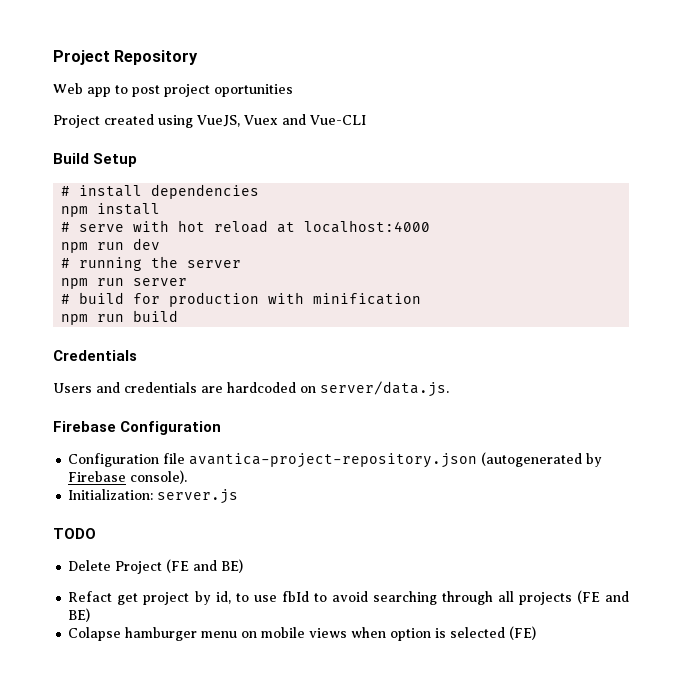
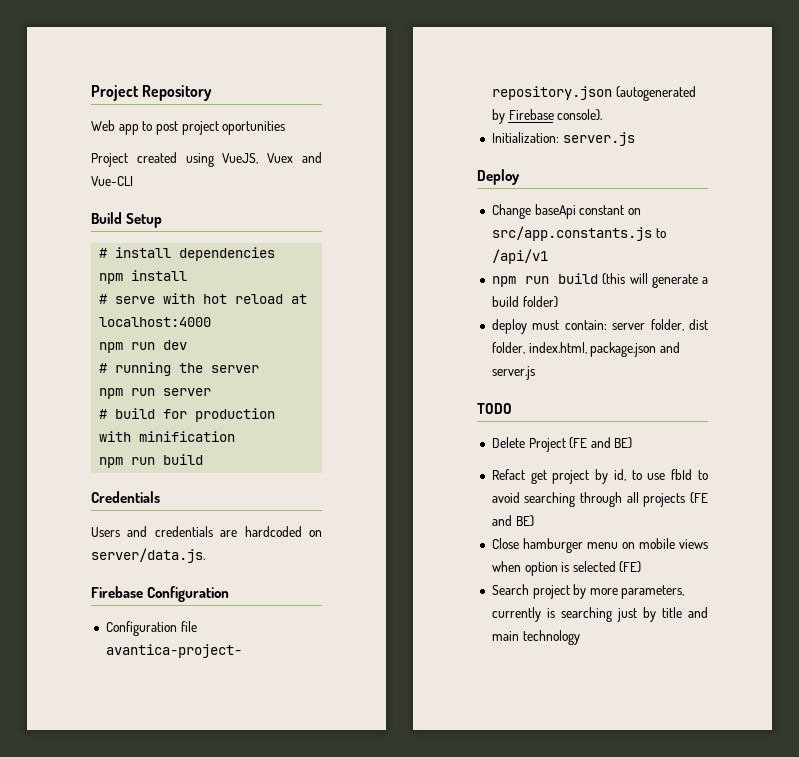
+ Deploy
+ Change baseApi constant on src/app.constants.js to /api/v1
+ npm run build (this will generate a build folder)
+ deploy must contain: server folder, dist folder, index.html, package.json and server.js
- Colapse hamburger menu on mobile views when option is selected (FE)
+ Close hamburger menu on mobile views when option is selected (FE)
+ Search project by more parameters, currently is searching just by title and main technology

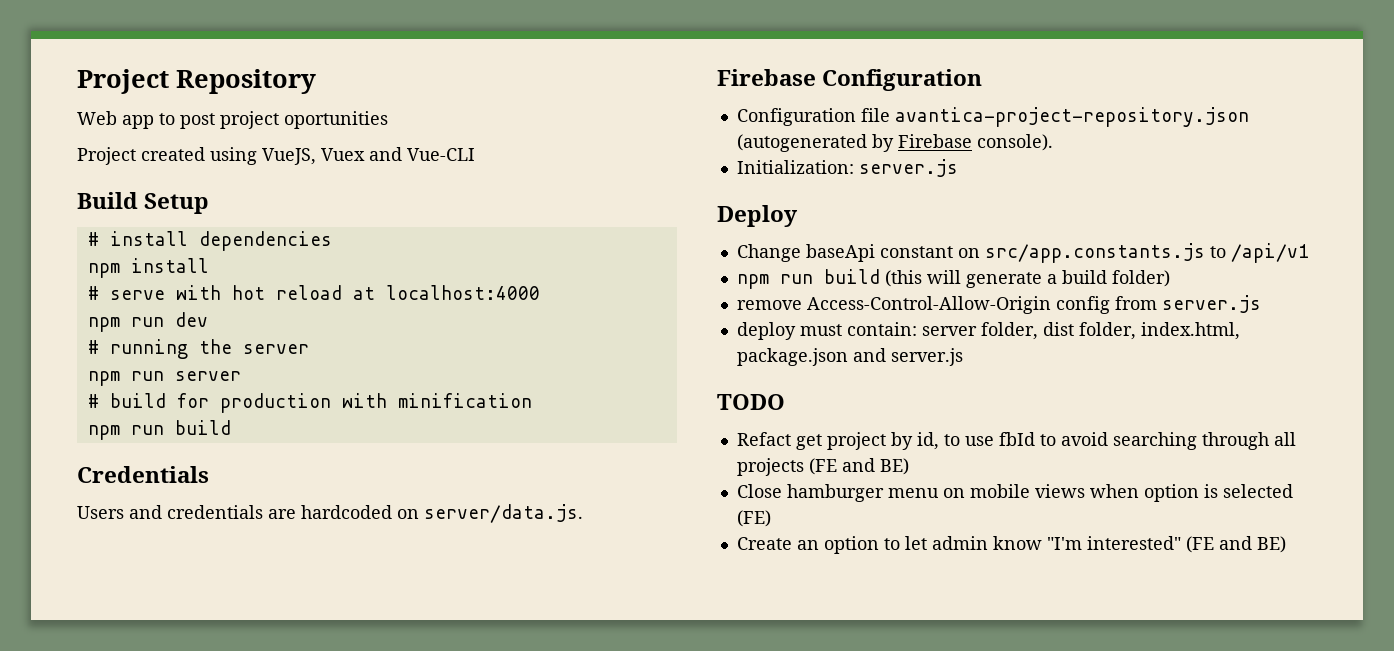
+ remove Access-Control-Allow-Origin config from server.js
- Delete Project (FE and BE)
- Search project by more parameters, currently is searching just by title and main technology
+ Create an option to let admin know "I'm interested" (FE and BE)

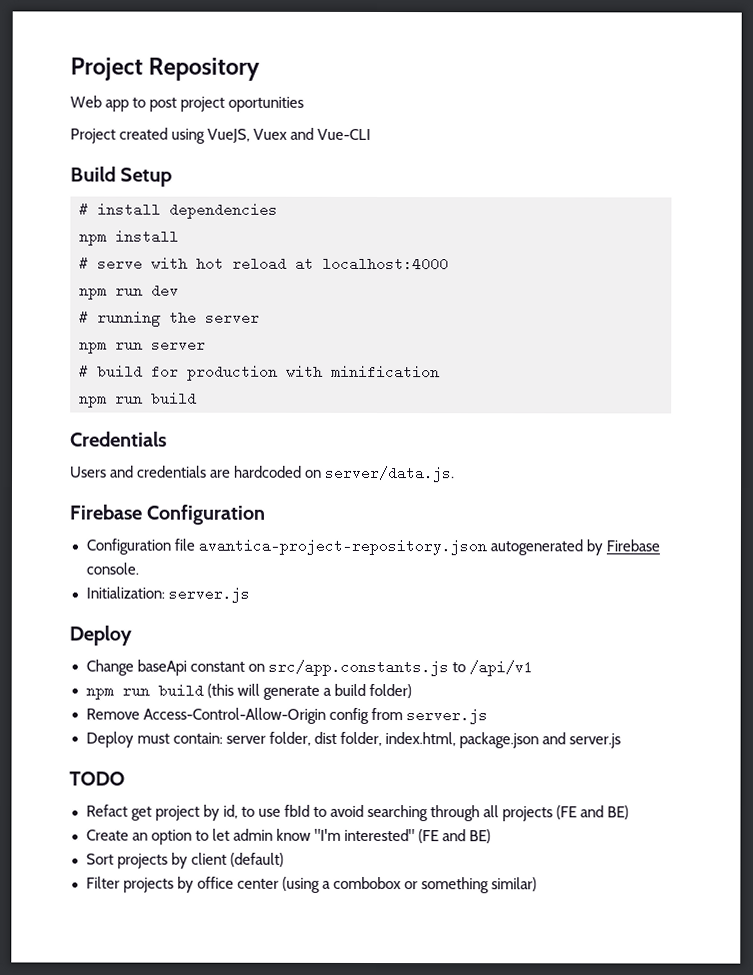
- Configuration file avantica-project-repository.json (autogenerated by Firebase console).
+ Configuration file avantica-project-repository.json autogenerated by Firebase console.
- remove Access-Control-Allow-Origin config from server.js
+ Remove Access-Control-Allow-Origin config from server.js
- deploy must contain: server folder, dist folder, index.html, package.json and server.js
+ Deploy must contain: server folder, dist folder, index.html, package.json and server.js
- Close hamburger menu on mobile views when option is selected (FE)
+ Sort projects by client (default)
+ Filter projects by office center (using a combobox or something similar)

